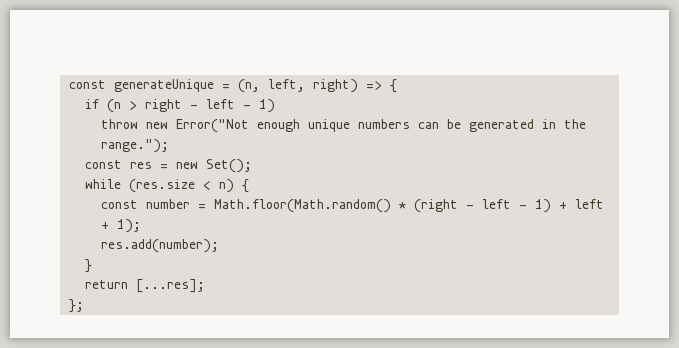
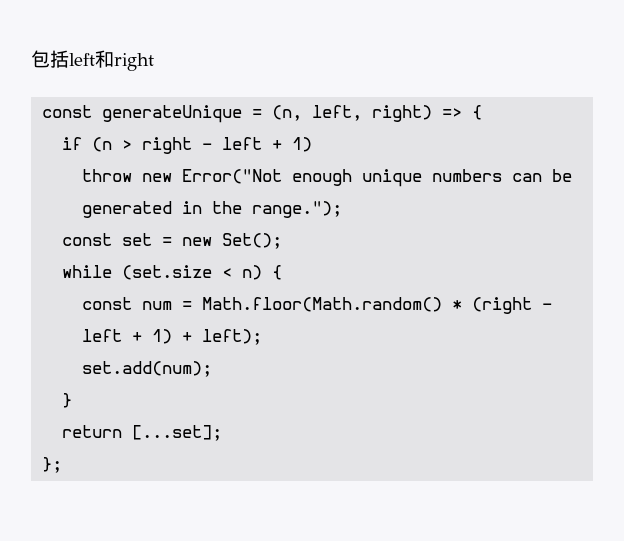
+ 包括left和right
- if (n > right - left - 1)
+ if (n > right - left + 1)
- const res = new Set();
+ const set = new Set();
- while (res.size < n) {
+ while (set.size < n) {
- const number = Math.floor(Math.random() * (right - left - 1) + left + 1);
- res.add(number);
+ const num = Math.floor(Math.random() * (right - left + 1) + left);
+ set.add(num);
- return [...res];
+ return [...set];

